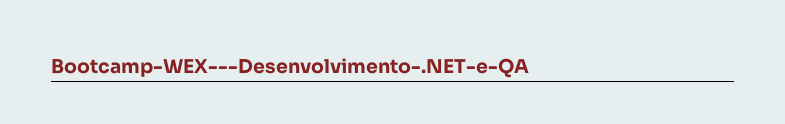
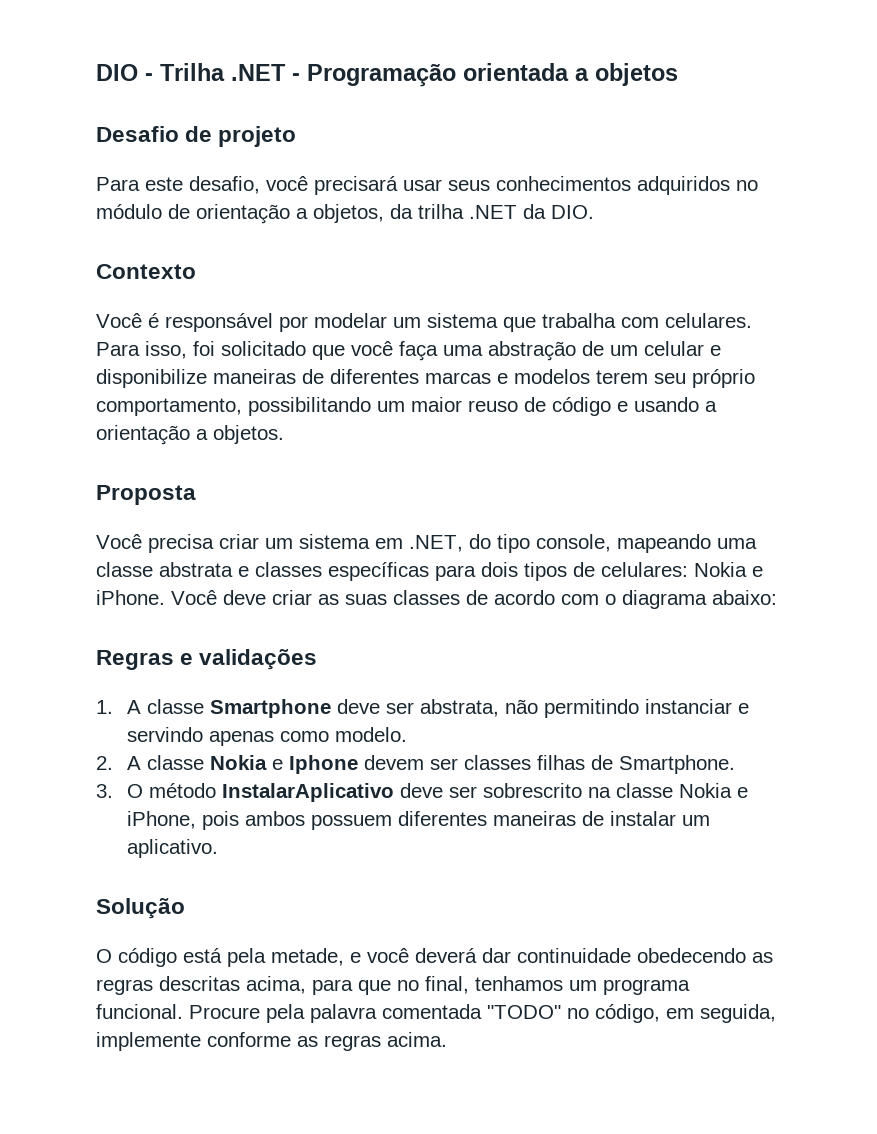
- Bootcamp-WEX---Desenvolvimento-.NET-e-QA
+ DIO - Trilha .NET - Programação orientada a objetos
+ Desafio de projeto
+ Para este desafio, você precisará usar seus conhecimentos adquiridos no módulo de orientação a objetos, da trilha .NET da DIO.
+ Contexto
+ Você é responsável por modelar um sistema que trabalha com celulares. Para isso, foi solicitado que você faça uma abstração de um celular e disponibilize maneiras de diferentes marcas e modelos terem seu próprio comportamento, possibilitando um maior reuso de código e usando a orientação a objetos.
+ Proposta
+ Você precisa criar um sistema em .NET, do tipo console, mapeando uma classe abstrata e classes específicas para dois tipos de celulares: Nokia e iPhone. Você deve criar as suas classes de acordo com o diagrama abaixo:
+ Regras e validações
+ 1. A classe Smartphone deve ser abstrata, não permitindo instanciar e servindo apenas como modelo.
+ 2. A classe Nokia e Iphone devem ser classes filhas de Smartphone.
+ 3. O método InstalarAplicativo deve ser sobrescrito na classe Nokia e iPhone, pois ambos possuem diferentes maneiras de instalar um aplicativo.
+ Solução
+ O código está pela metade, e você deverá dar continuidade obedecendo as regras descritas acima, para que no final, tenhamos um programa funcional. Procure pela palavra comentada "TODO" no código, em seguida, implemente conforme as regras acima.

